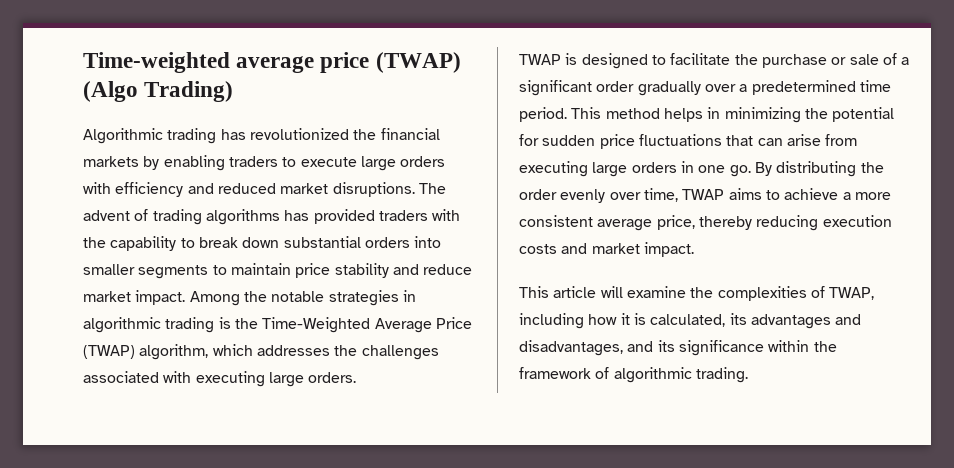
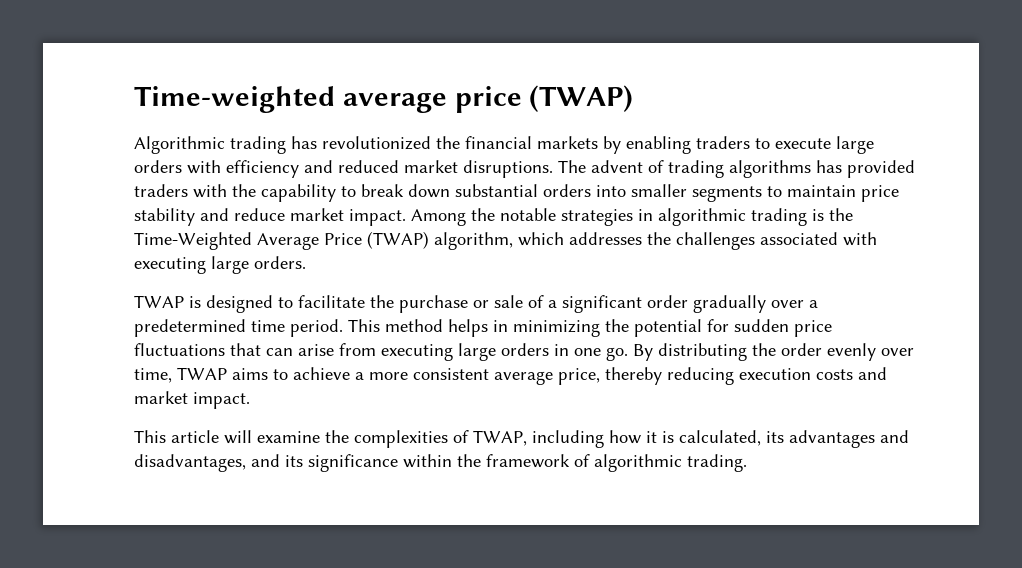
- Time-weighted average price (TWAP) (Algo Trading)
+ Time-weighted average price (TWAP)

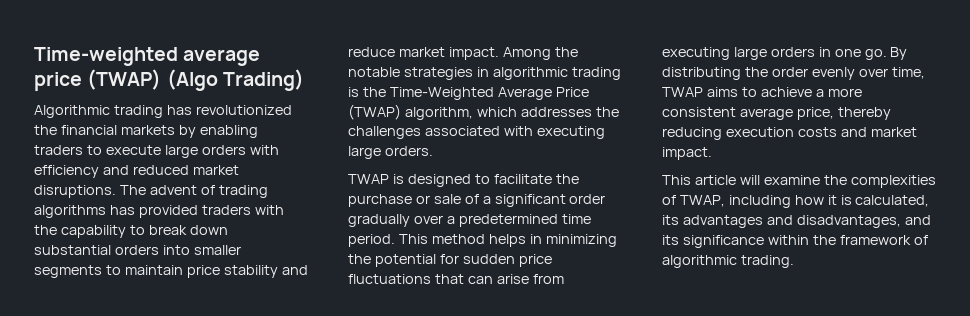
- Time-weighted average price (TWAP)
+ Time-weighted average price (TWAP) (Algo Trading)

